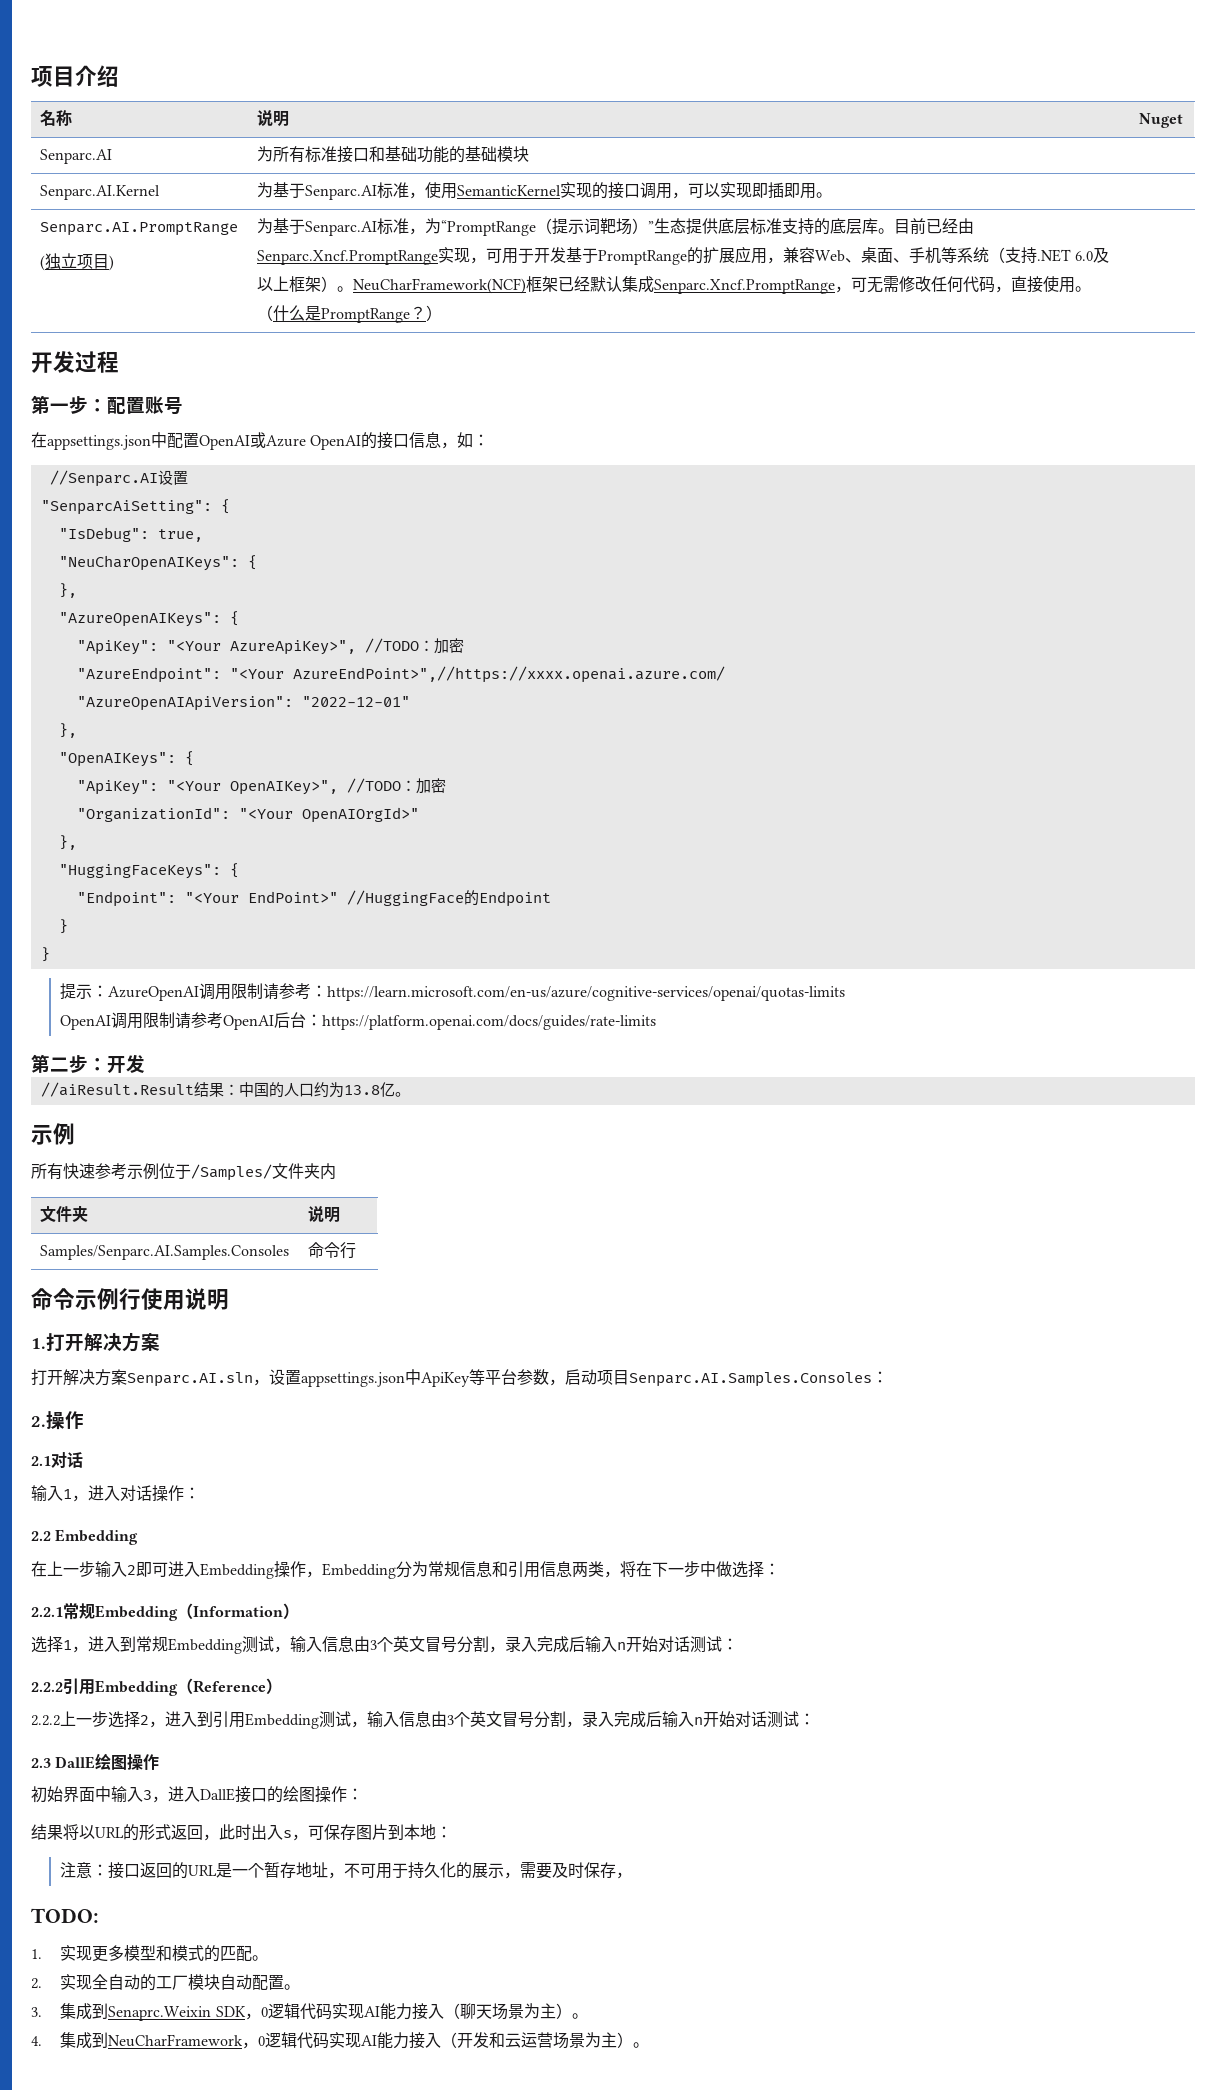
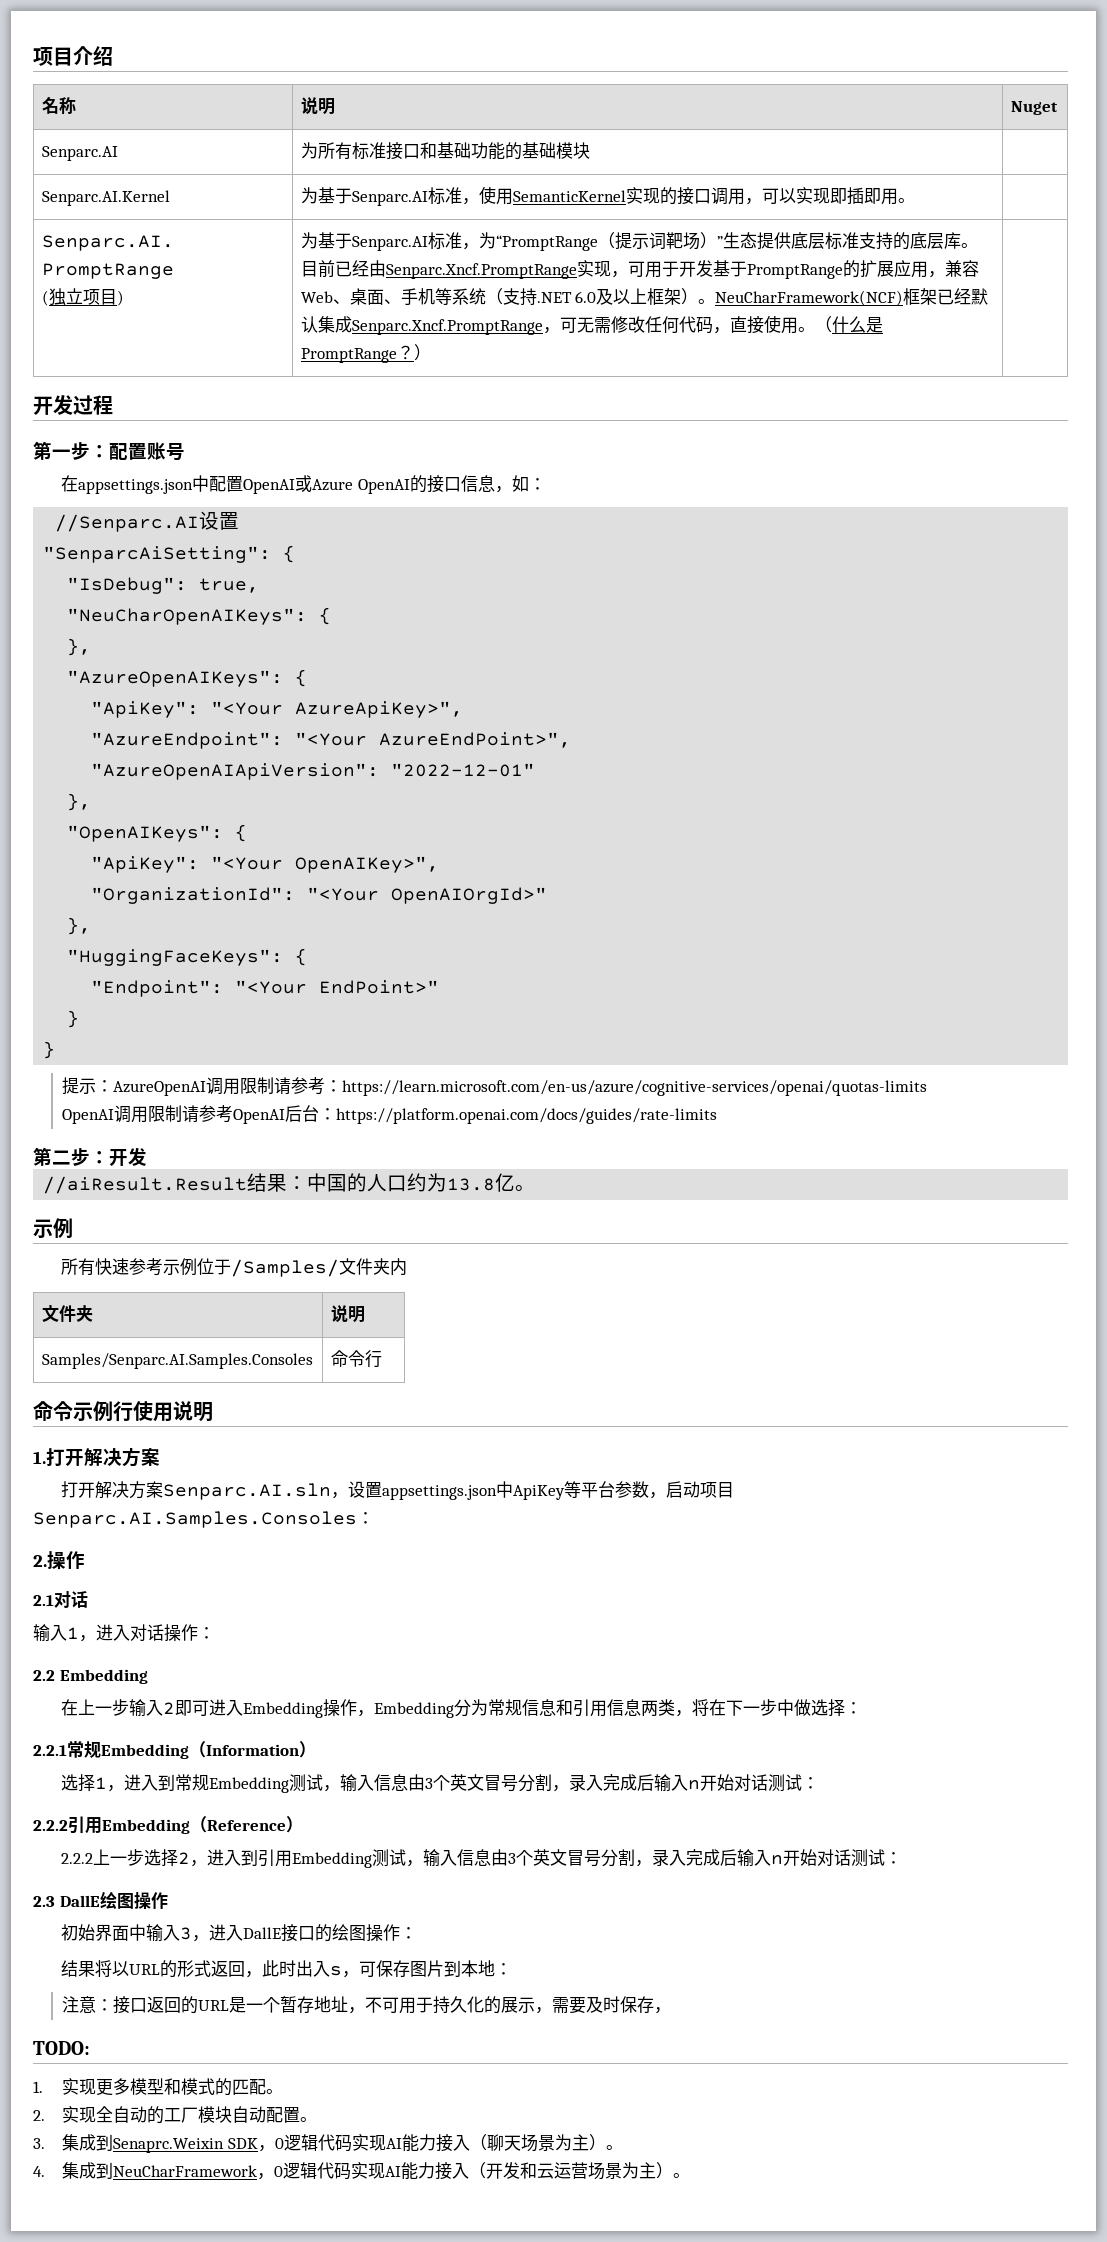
- "ApiKey": "<Your AzureApiKey>", //TODO：加密
+ "ApiKey": "<Your AzureApiKey>",
- "AzureEndpoint": "<Your AzureEndPoint>",//https://xxxx.openai.azure.com/
+ "AzureEndpoint": "<Your AzureEndPoint>",
- "ApiKey": "<Your OpenAIKey>", //TODO：加密
+ "ApiKey": "<Your OpenAIKey>",
- "Endpoint": "<Your EndPoint>" //HuggingFace的Endpoint
+ "Endpoint": "<Your EndPoint>"

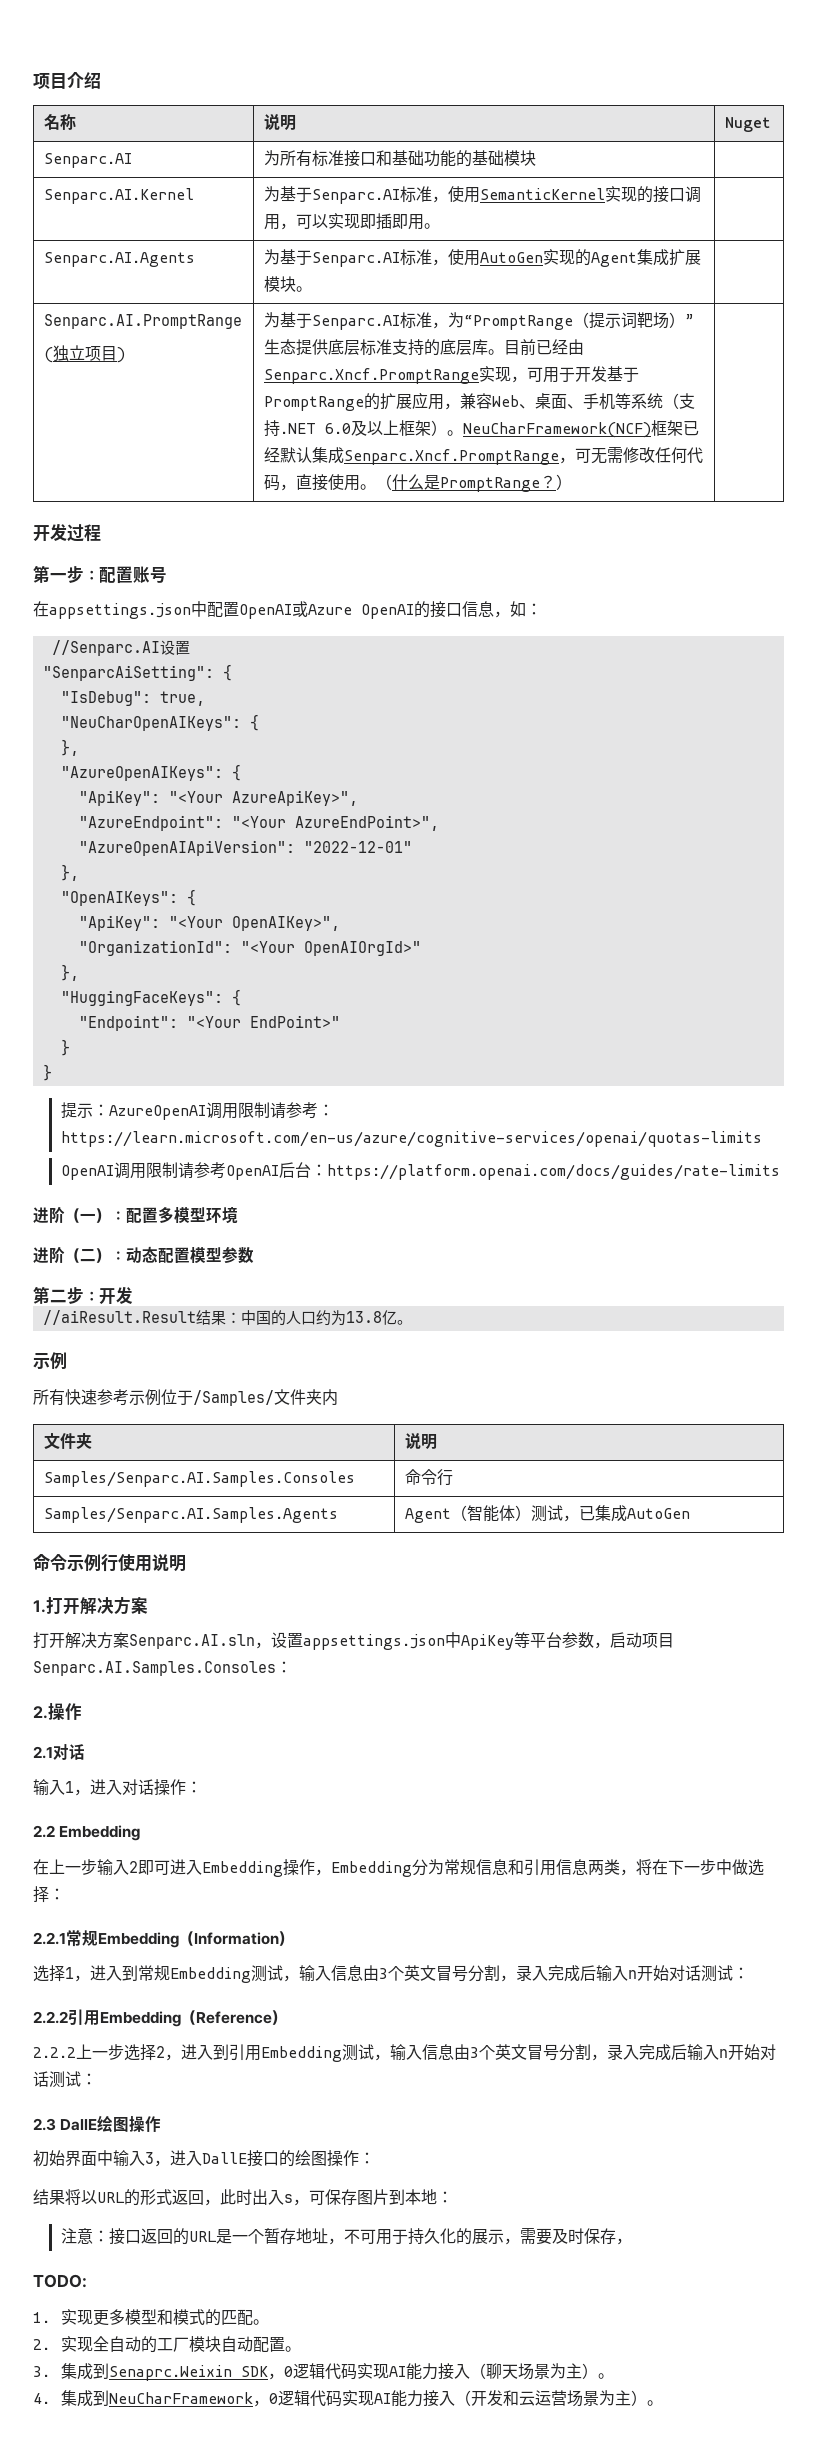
+ Senparc.AI.Agents | 为基于Senparc.AI标准，使用AutoGen实现的Agent集成扩展模块。 |
+ 进阶（一）：配置多模型环境
+ 进阶（二）：动态配置模型参数
+ Samples/Senparc.AI.Samples.Agents | Agent（智能体）测试，已集成AutoGen

